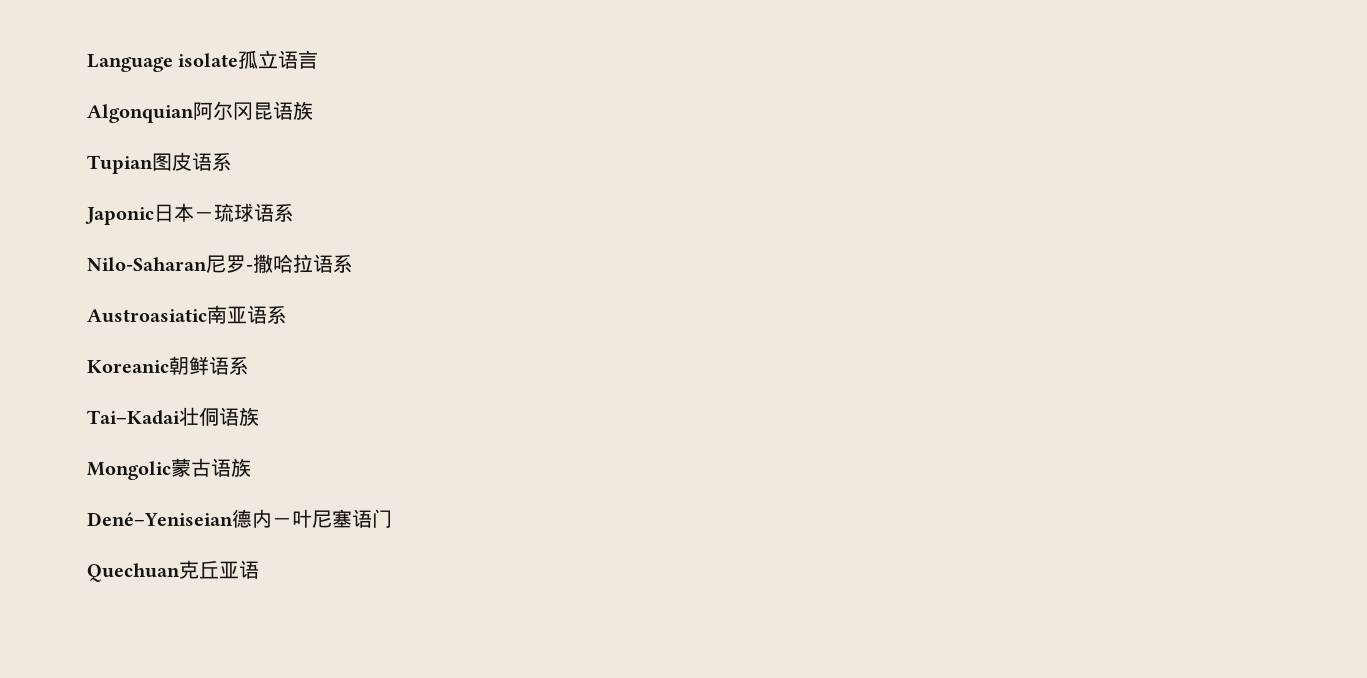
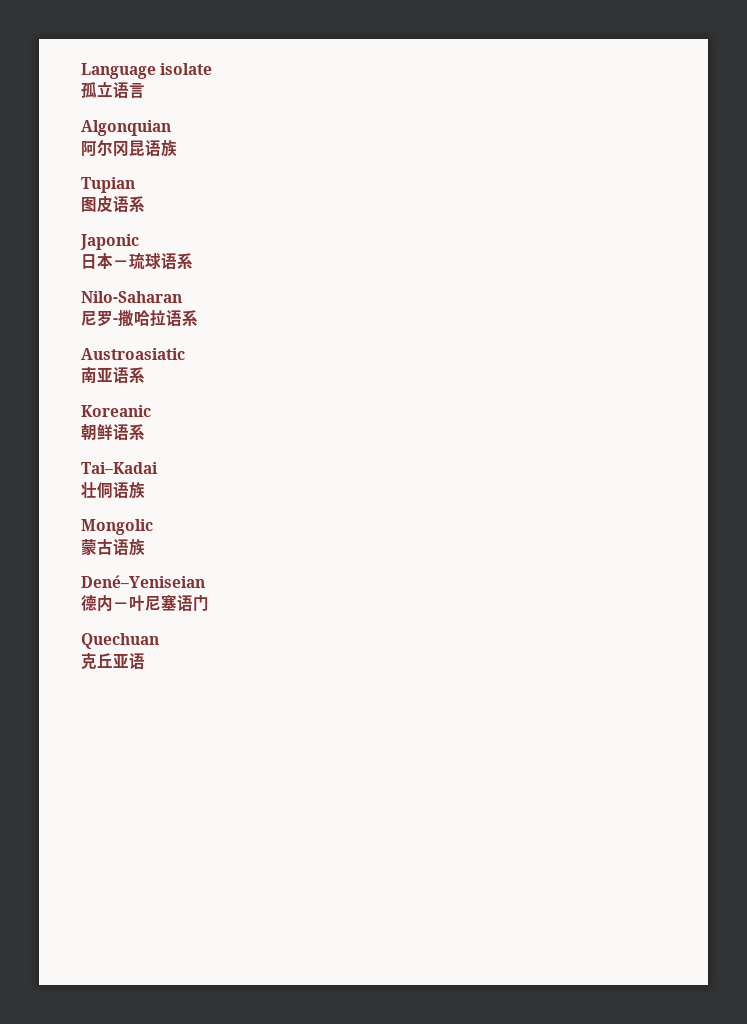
- Language isolate孤立语言
+ Language isolate
+ 孤立语言
- Algonquian阿尔冈昆语族
+ Algonquian
+ 阿尔冈昆语族
- Tupian图皮语系
+ Tupian
+ 图皮语系
- Japonic日本－琉球语系
+ Japonic
+ 日本－琉球语系
- Nilo-Saharan尼罗-撒哈拉语系
+ Nilo-Saharan
+ 尼罗-撒哈拉语系
- Austroasiatic南亚语系
+ Austroasiatic
+ 南亚语系
- Koreanic朝鲜语系
+ Koreanic
+ 朝鲜语系
- Tai–Kadai壮侗语族
+ Tai–Kadai
+ 壮侗语族
- Mongolic蒙古语族
+ Mongolic
+ 蒙古语族
- Dené–Yeniseian德内－叶尼塞语门
+ Dené–Yeniseian
+ 德内－叶尼塞语门
- Quechuan克丘亚语
+ Quechuan
+ 克丘亚语

